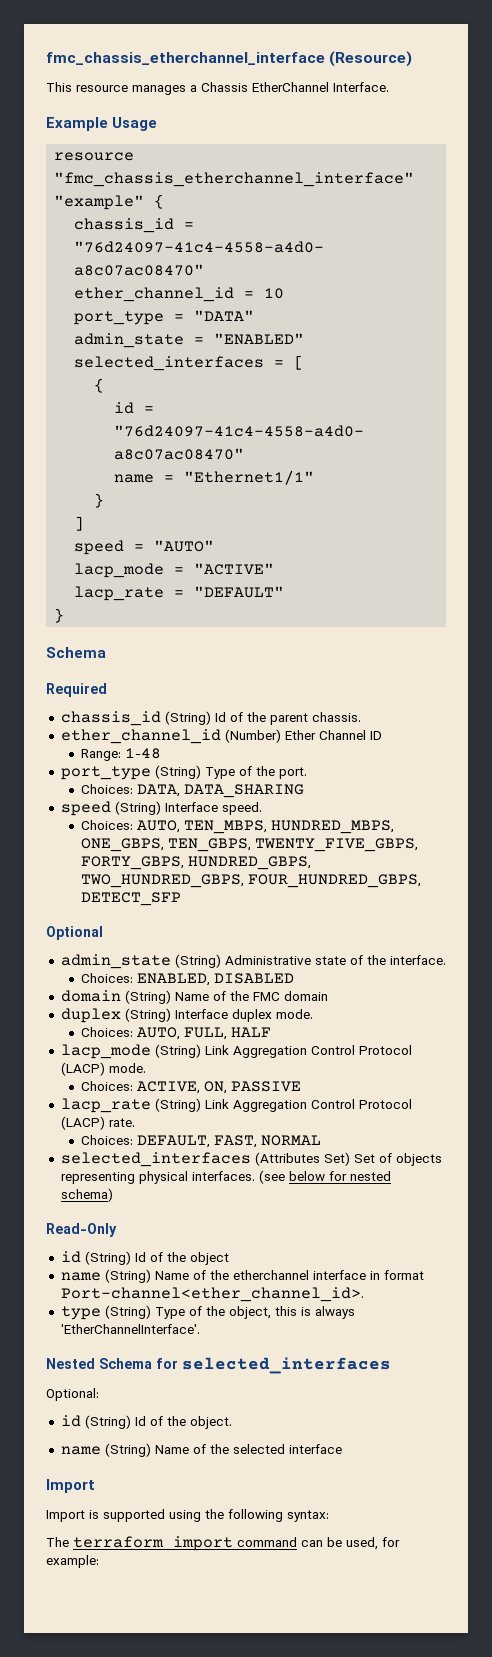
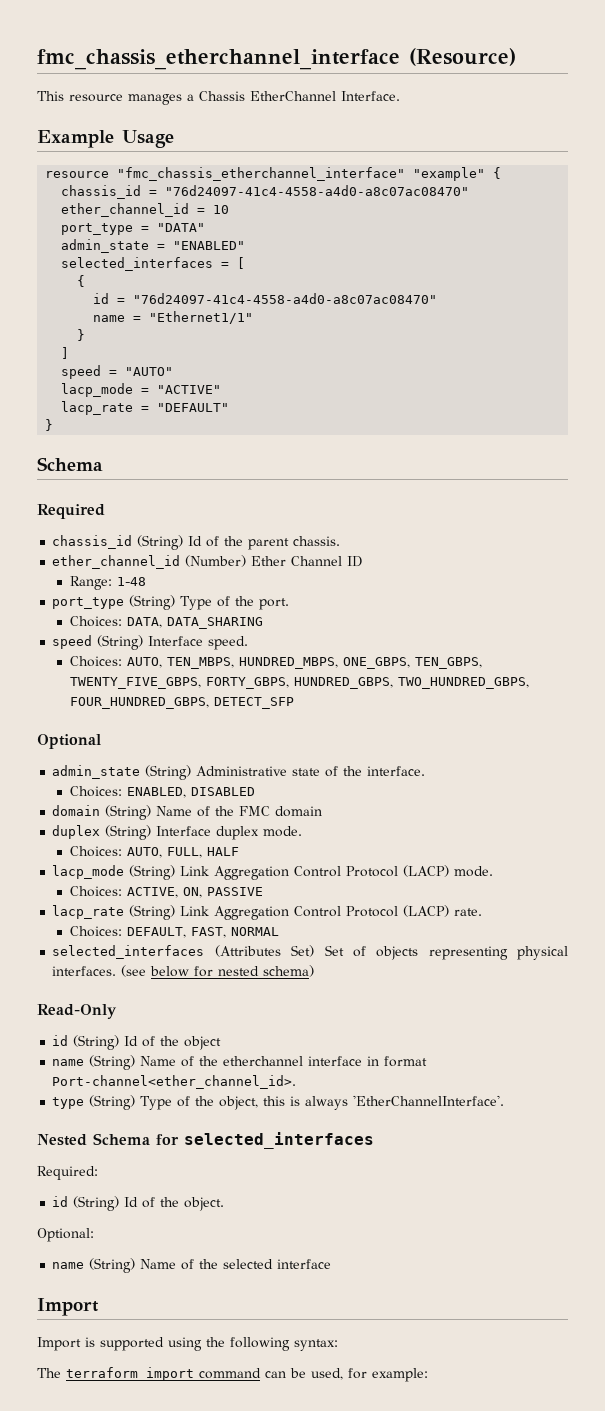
- Optional:
+ Required:
+ Optional:

